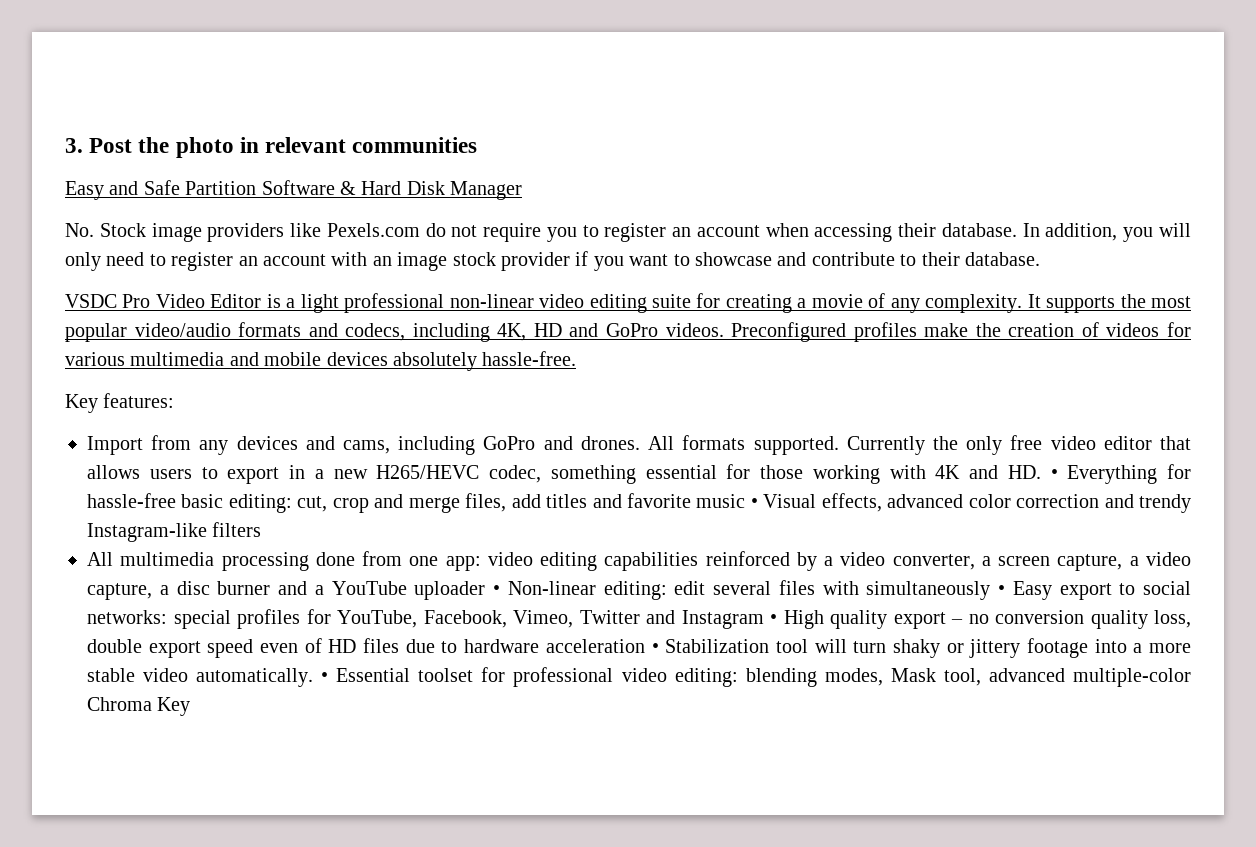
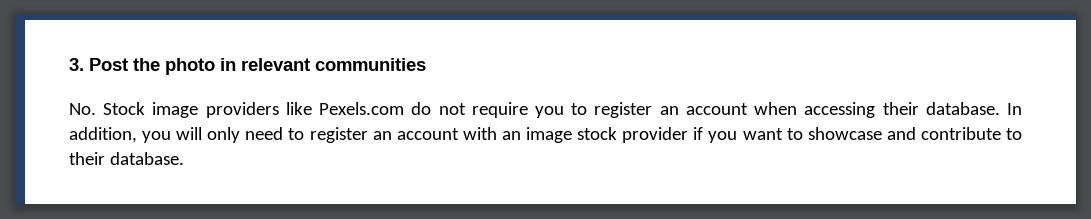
- Easy and Safe Partition Software & Hard Disk Manager
- VSDC Pro Video Editor is a light professional non-linear video editing suite for creating a movie of any complexity. It supports the most popular video/audio formats and codecs, including 4K, HD and GoPro videos. Preconfigured profiles make the creation of videos for various multimedia and mobile devices absolutely hassle-free.
- Key features:
- Import from any devices and cams, including GoPro and drones. All formats supported. Сurrently the only free video editor that allows users to export in a new H265/HEVC codec, something essential for those working with 4K and HD. • Everything for hassle-free basic editing: cut, crop and merge files, add titles and favorite music • Visual effects, advanced color correction and trendy Instagram-like filters
- All multimedia processing done from one app: video editing capabilities reinforced by a video converter, a screen capture, a video capture, a disc burner and a YouTube uploader • Non-linear editing: edit several files with simultaneously • Easy export to social networks: special profiles for YouTube, Facebook, Vimeo, Twitter and Instagram • High quality export – no conversion quality loss, double export speed even of HD files due to hardware acceleration • Stabilization tool will turn shaky or jittery footage into a more stable video automatically. • Essential toolset for professional video editing: blending modes, Mask tool, advanced multiple-color Chroma Key

